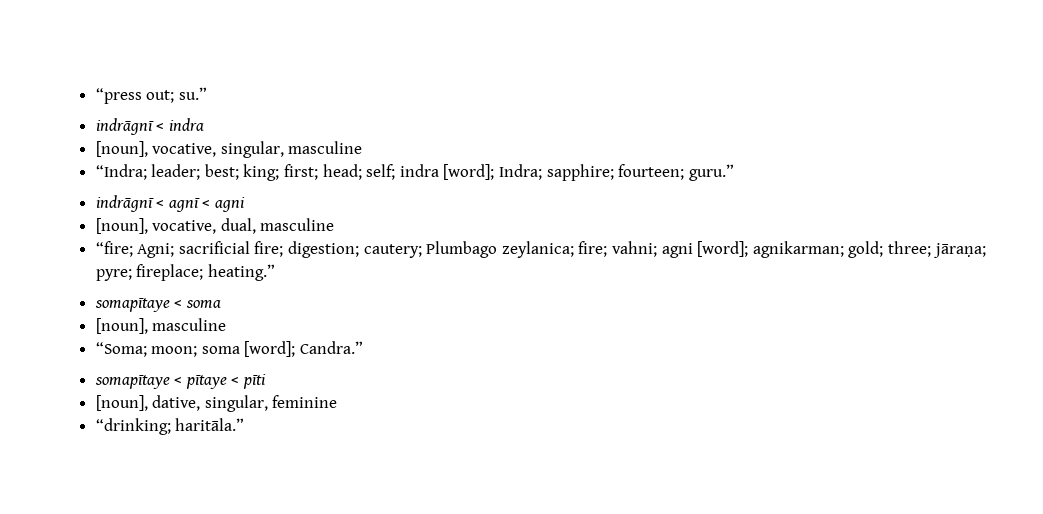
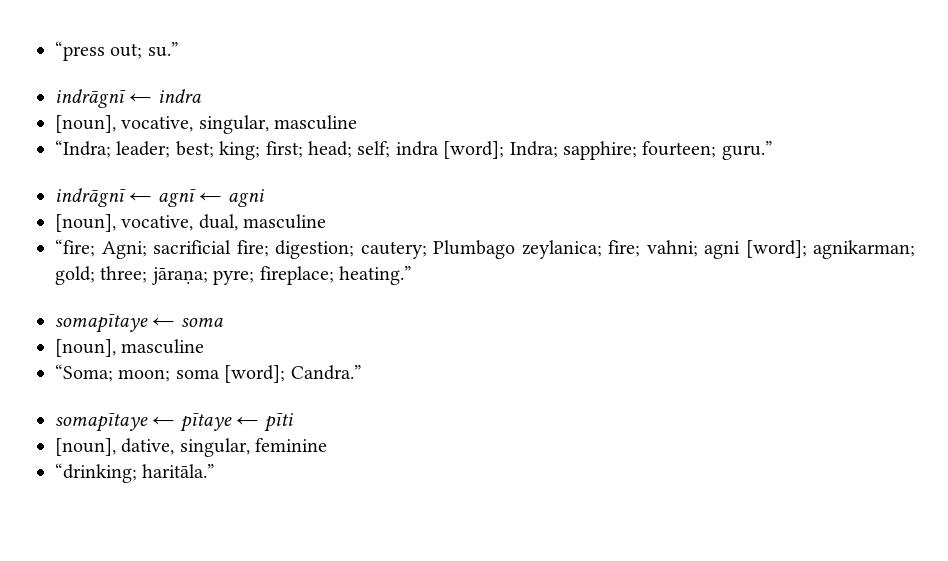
- indrāgnī < indra
+ indrāgnī ← indra
- indrāgnī < agnī < agni
+ indrāgnī ← agnī ← agni
- somapītaye < soma
+ somapītaye ← soma
- somapītaye < pītaye < pīti
+ somapītaye ← pītaye ← pīti

